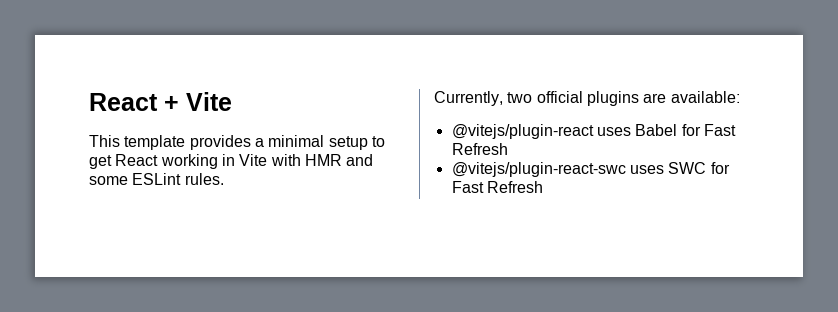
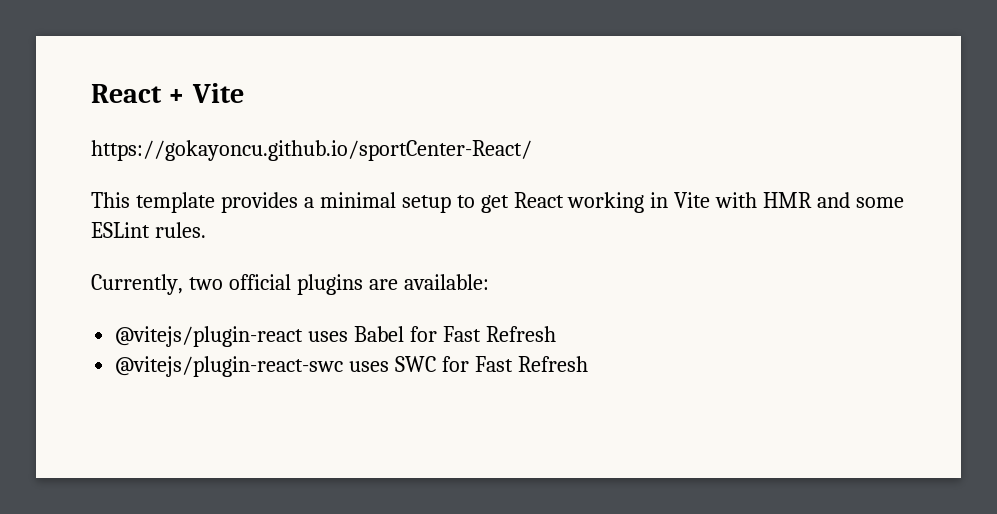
+ https://gokayoncu.github.io/sportCenter-React/

